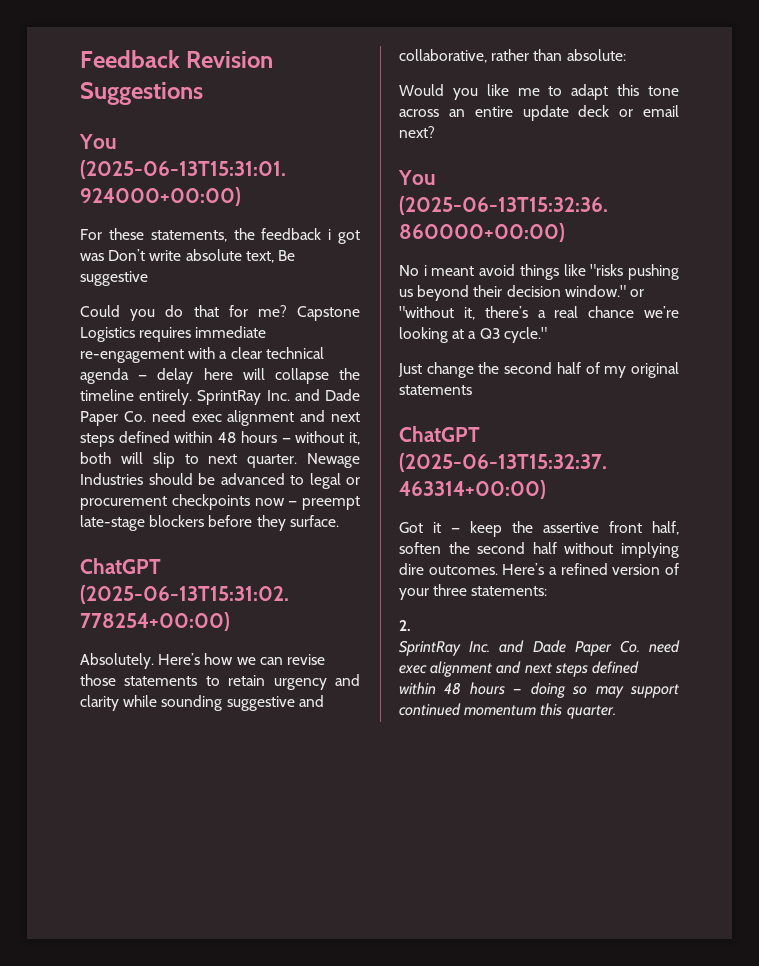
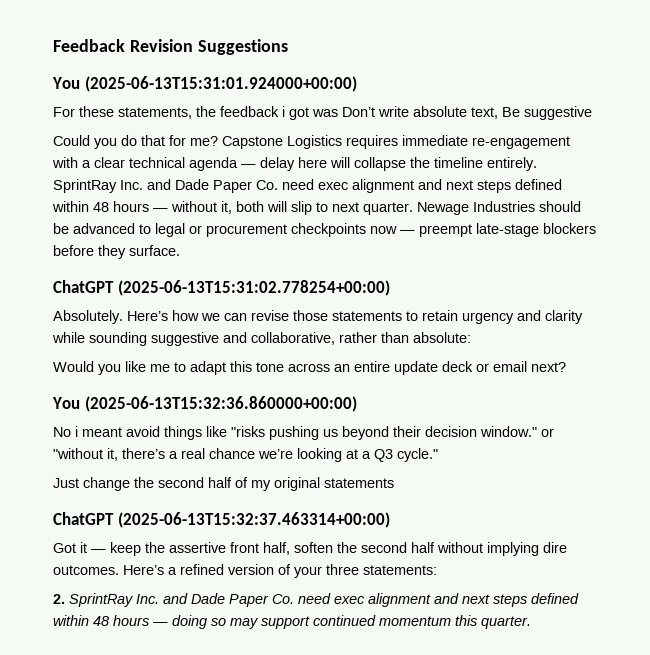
- 2.
- SprintRay Inc. and Dade Paper Co. need exec alignment and next steps defined within 48 hours — doing so may support continued momentum this quarter.
+ 2. SprintRay Inc. and Dade Paper Co. need exec alignment and next steps defined within 48 hours — doing so may support continued momentum this quarter.

